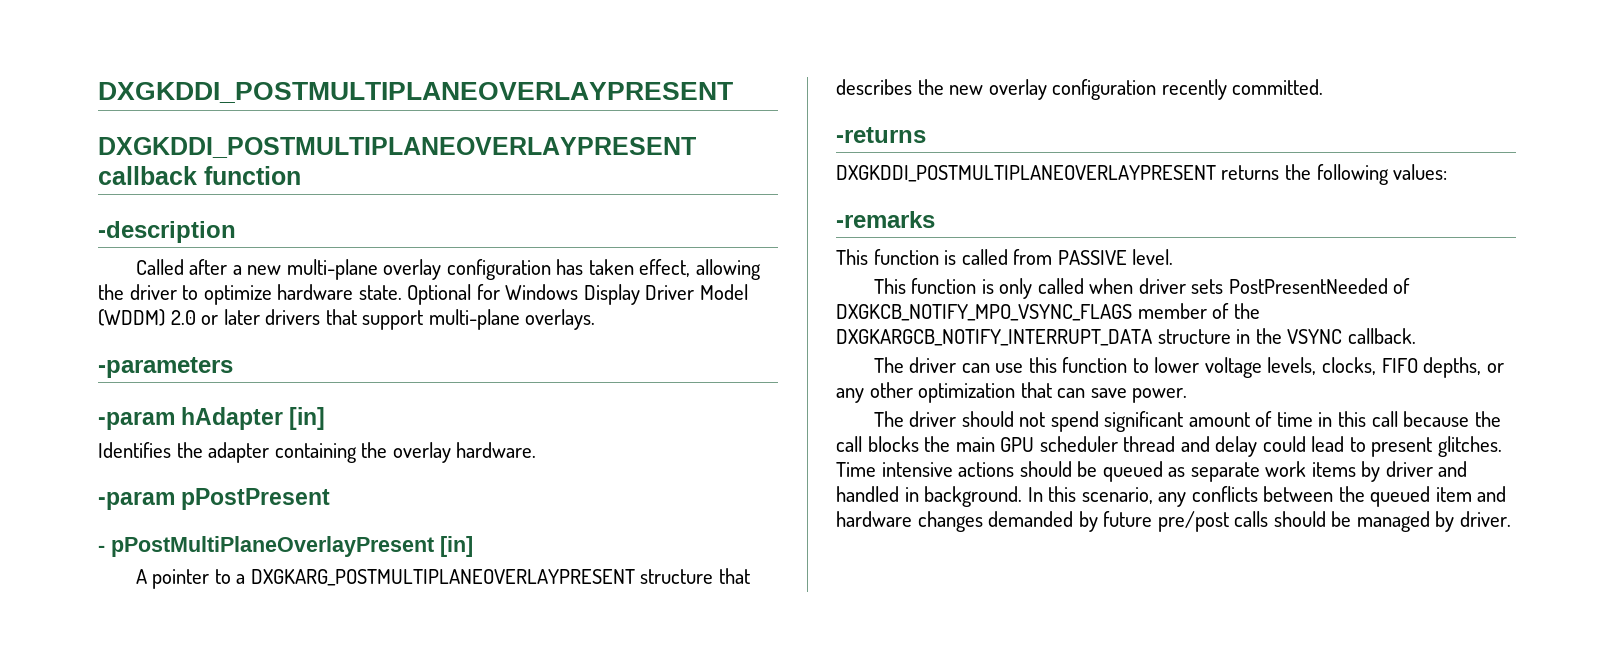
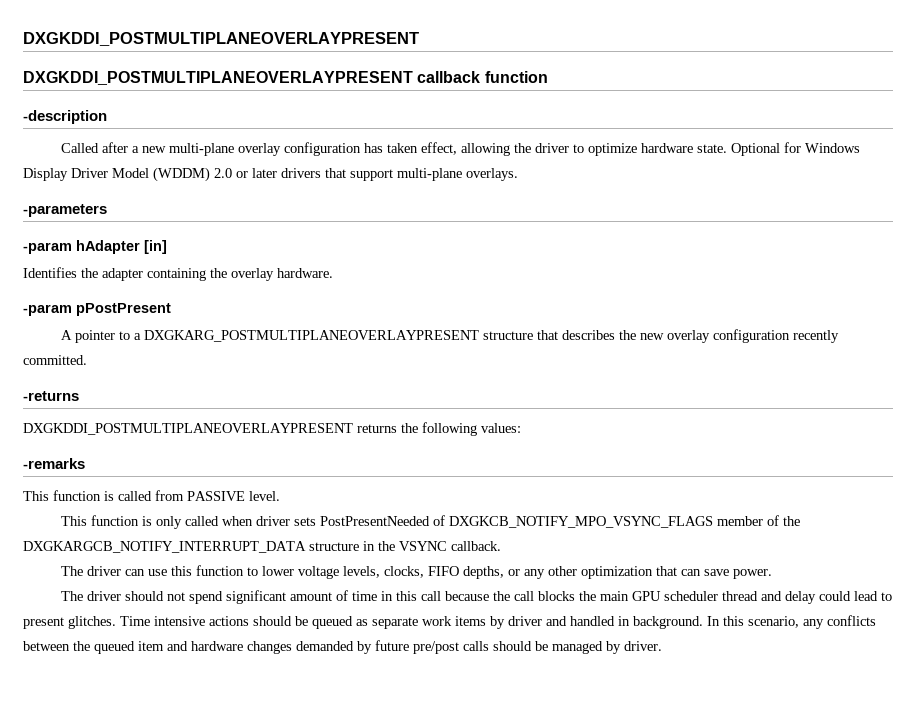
- - pPostMultiPlaneOverlayPresent [in]

